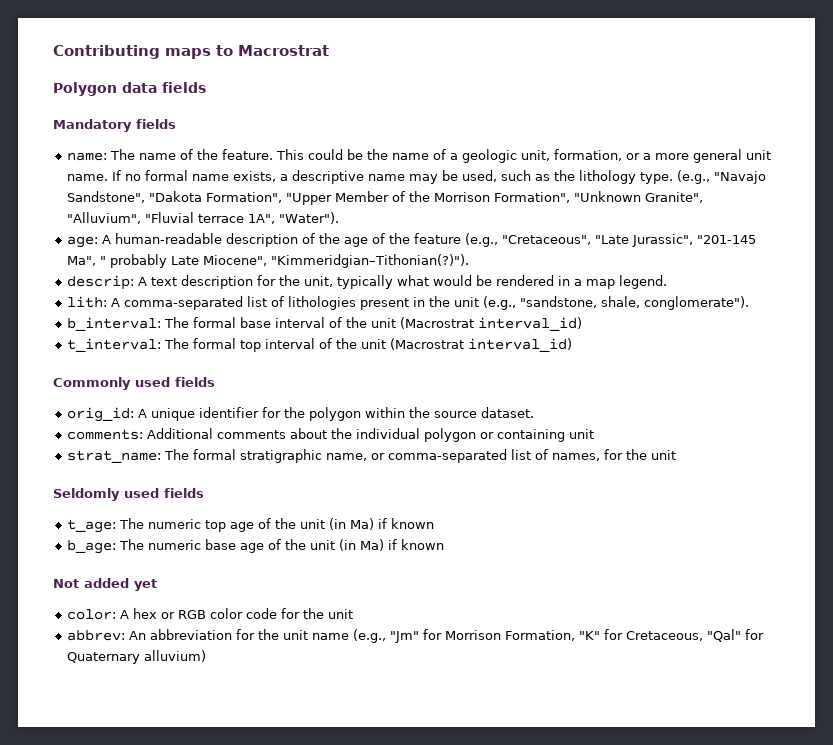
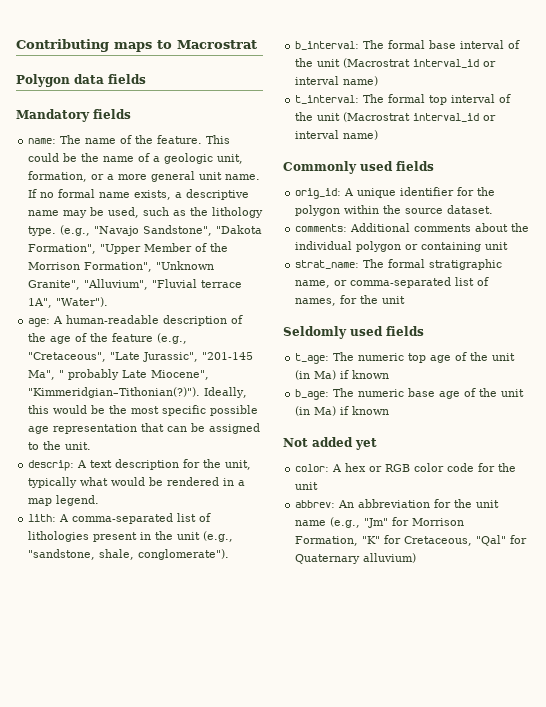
+ Ideally, this would be the most specific possible age representation that can be assigned to the unit.
- b_interval: The formal base interval of the unit (Macrostrat interval_id)
+ b_interval: The formal base interval of the unit (Macrostrat interval_id or interval name)
- t_interval: The formal top interval of the unit (Macrostrat interval_id)
+ t_interval: The formal top interval of the unit (Macrostrat interval_id or interval name)

